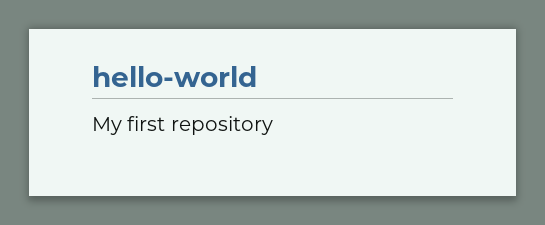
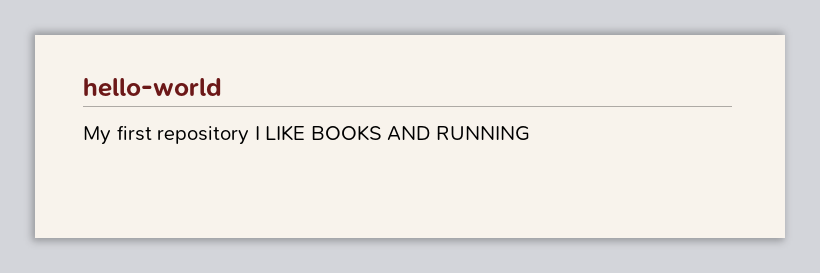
- My first repository
+ My first repository I LIKE BOOKS AND RUNNING

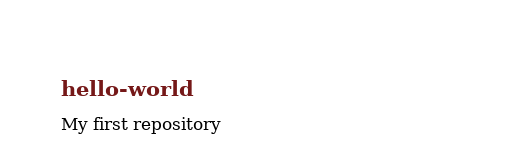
- My first repository I LIKE BOOKS AND RUNNING
+ My first repository

